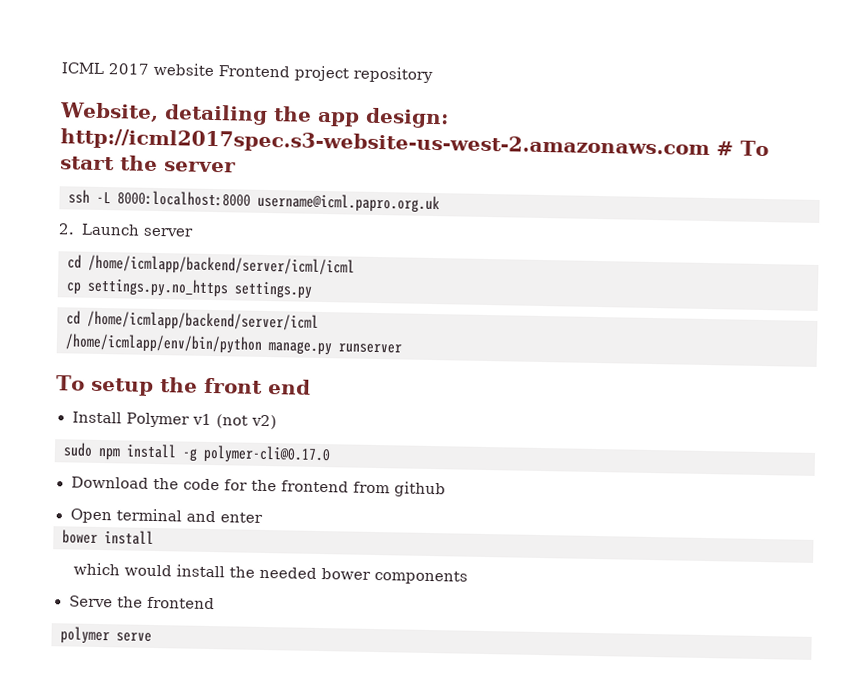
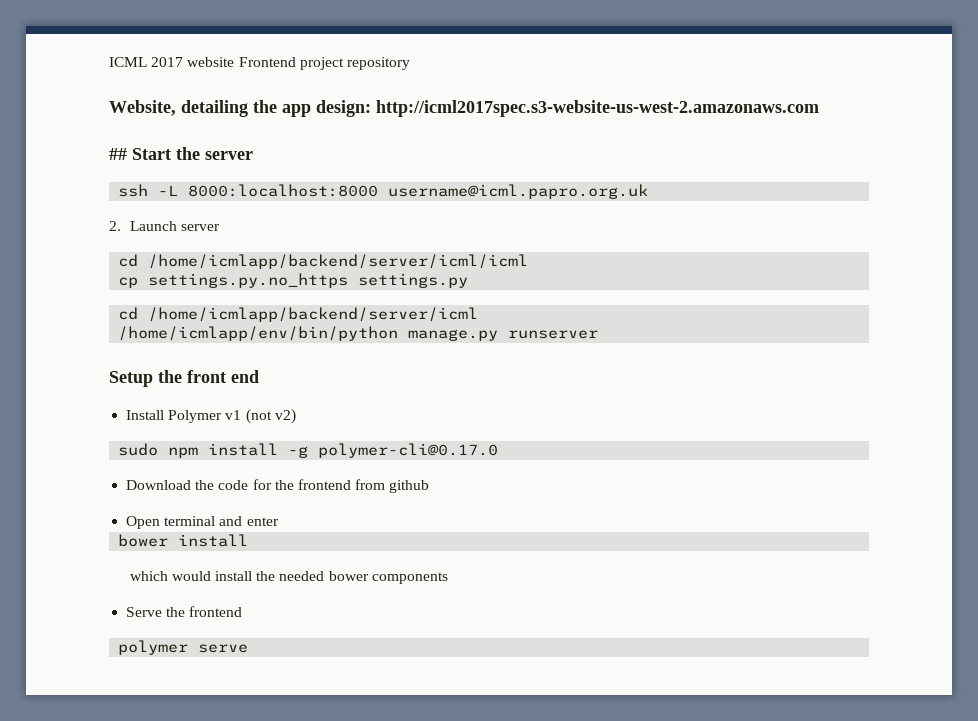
- Website, detailing the app design: http://icml2017spec.s3-website-us-west-2.amazonaws.com # To start the server
+ Website, detailing the app design: http://icml2017spec.s3-website-us-west-2.amazonaws.com
+ ## Start the server
- To setup the front end
+ Setup the front end

